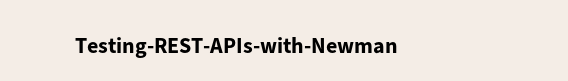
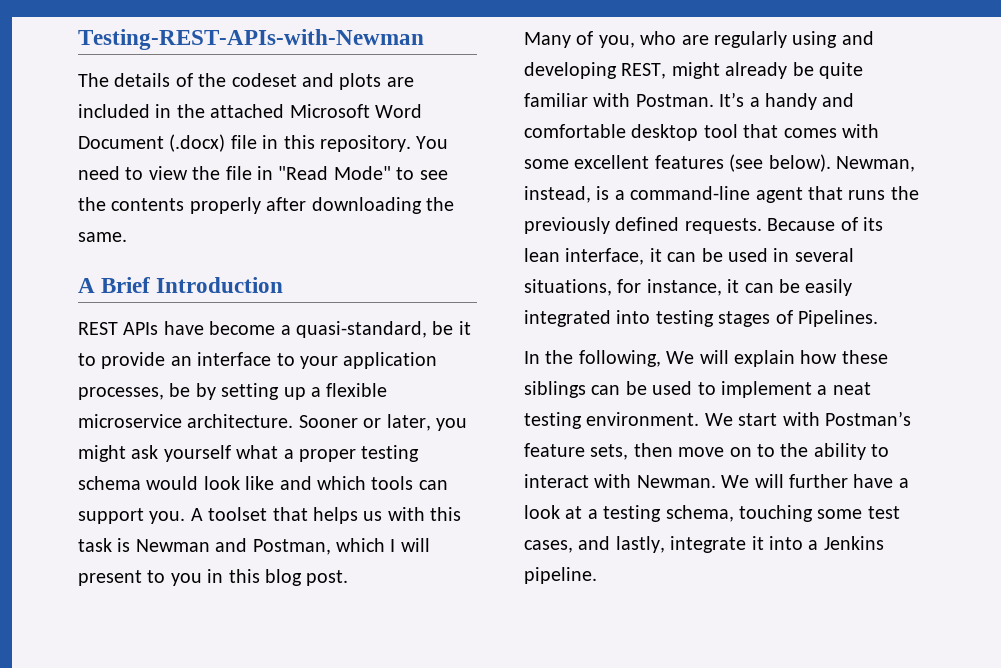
+ The details of the codeset and plots are included in the attached Microsoft Word Document (.docx) file in this repository. You need to view the file in "Read Mode" to see the contents properly after downloading the same.
+ A Brief Introduction
+ REST APIs have become a quasi-standard, be it to provide an interface to your application processes, be by setting up a flexible microservice architecture. Sooner or later, you might ask yourself what a proper testing schema would look like and which tools can support you. A toolset that helps us with this task is Newman and Postman, which I will present to you in this blog post.
+ Many of you, who are regularly using and developing REST, might already be quite familiar with Postman. It’s a handy and comfortable desktop tool that comes with some excellent features (see below). Newman, instead, is a command-line agent that runs the previously defined requests. Because of its lean interface, it can be used in several situations, for instance, it can be easily integrated into testing stages of Pipelines.
+ In the following, We will explain how these siblings can be used to implement a neat testing environment. We start with Postman’s feature sets, then move on to the ability to interact with Newman. We will further have a look at a testing schema, touching some test cases, and lastly, integrate it into a Jenkins pipeline.

